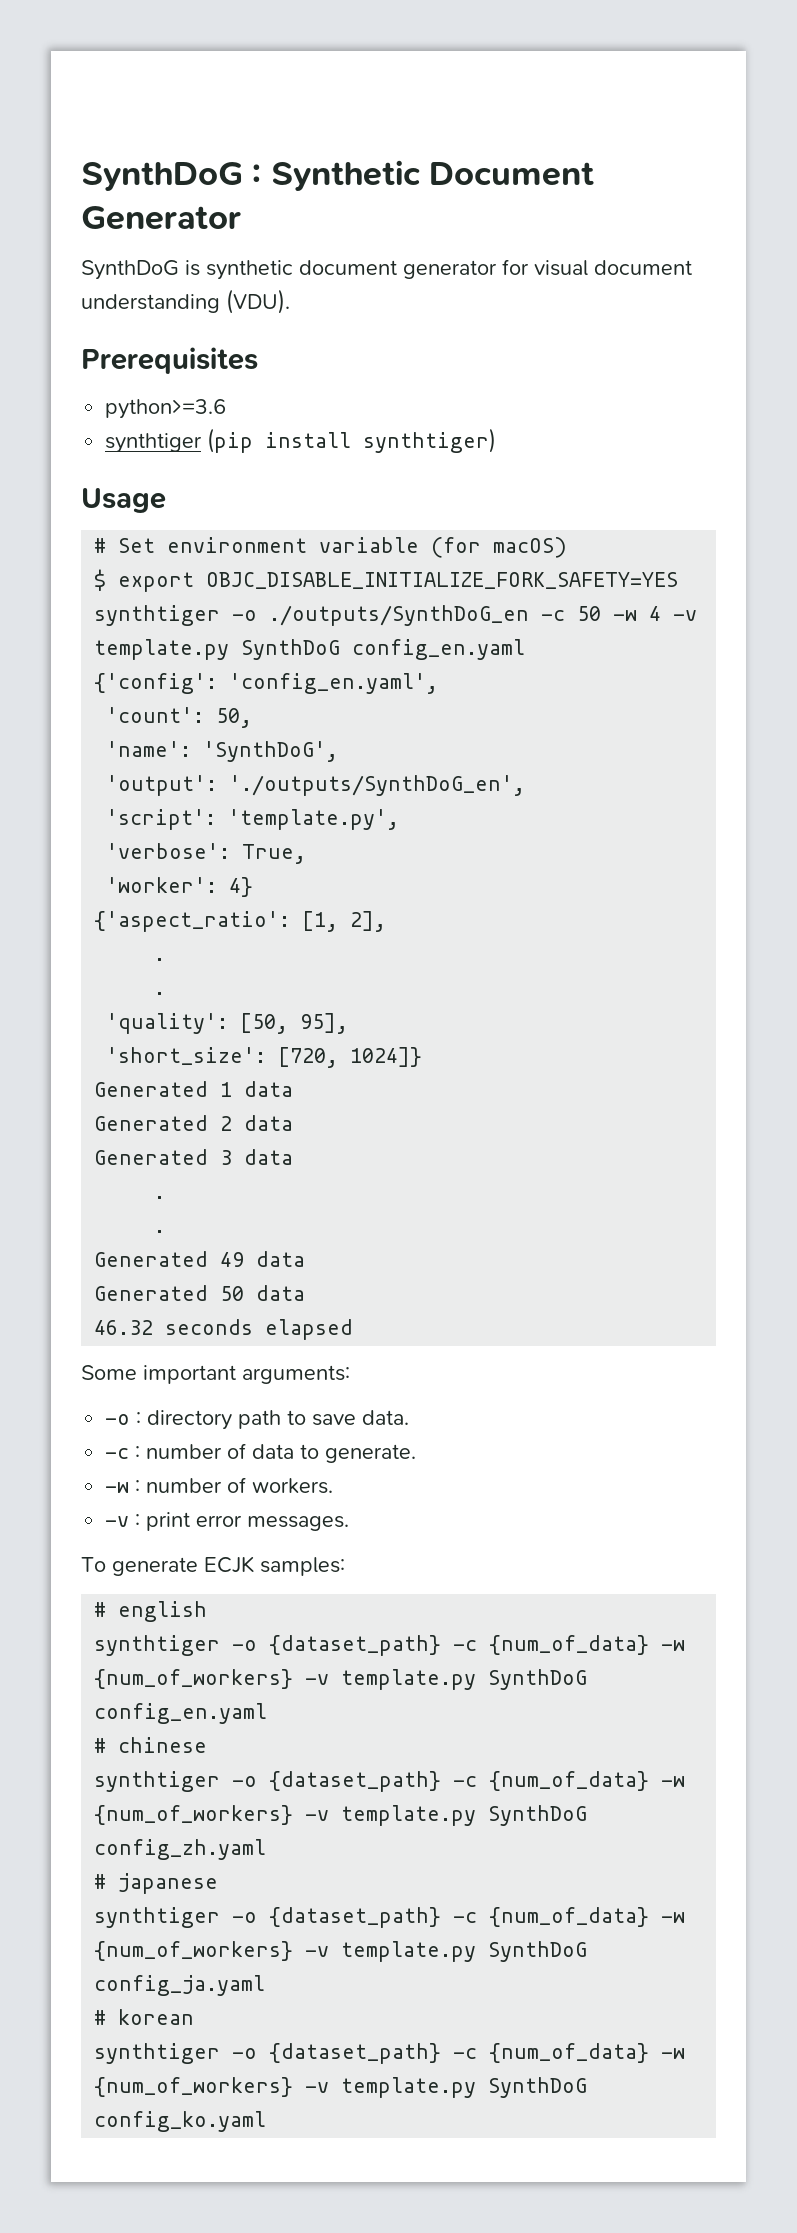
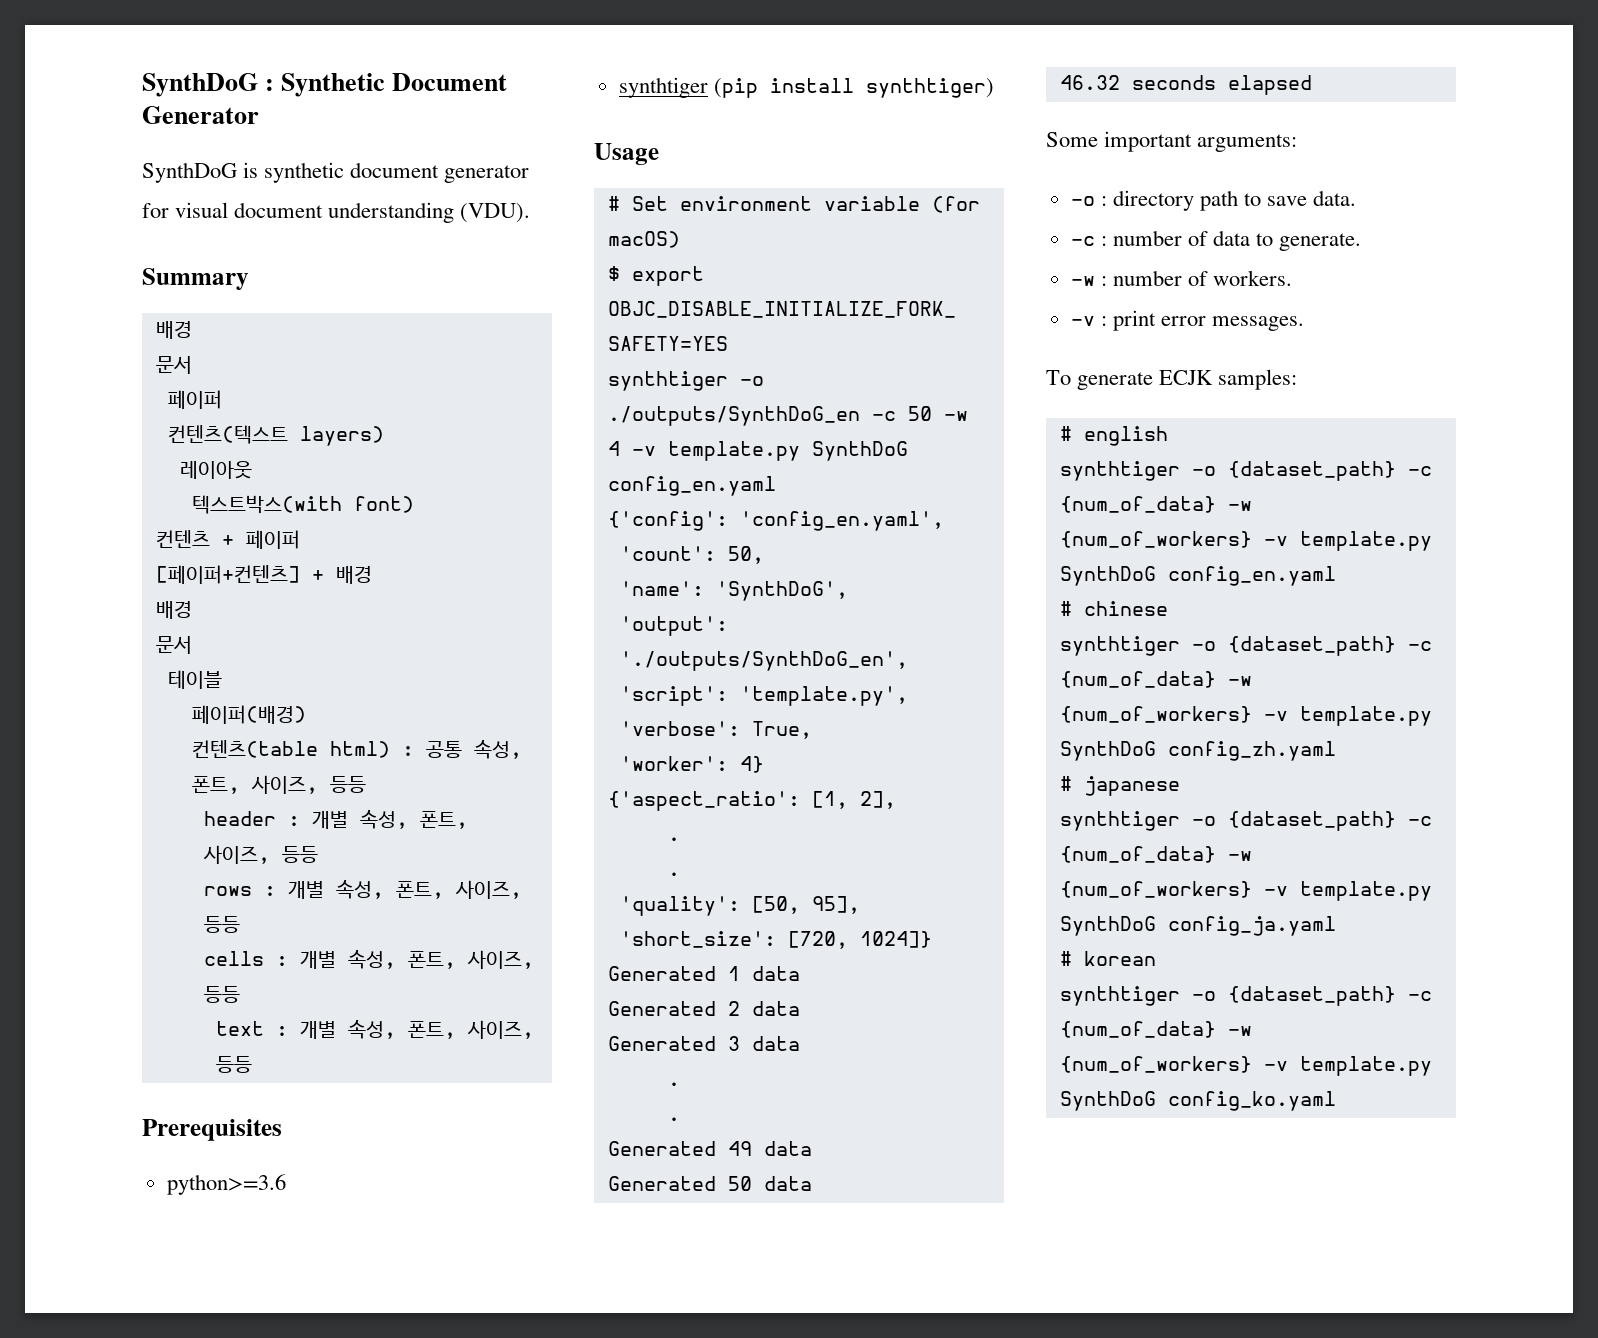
+ Summary
+ 배경
+ 문서
+ 페이퍼
+ 컨텐츠(텍스트 layers)
+ 레이아웃
+ 텍스트박스(with font)
+ 컨텐츠 + 페이퍼
+ [페이퍼+컨텐츠] + 배경
+ 배경
+ 문서
+ 테이블
+ 페이퍼(배경)
+ 컨텐츠(table html) : 공통 속성, 폰트, 사이즈, 등등
+ header : 개별 속성, 폰트, 사이즈, 등등
+ rows : 개별 속성, 폰트, 사이즈, 등등
+ cells : 개별 속성, 폰트, 사이즈, 등등
+ text : 개별 속성, 폰트, 사이즈, 등등

